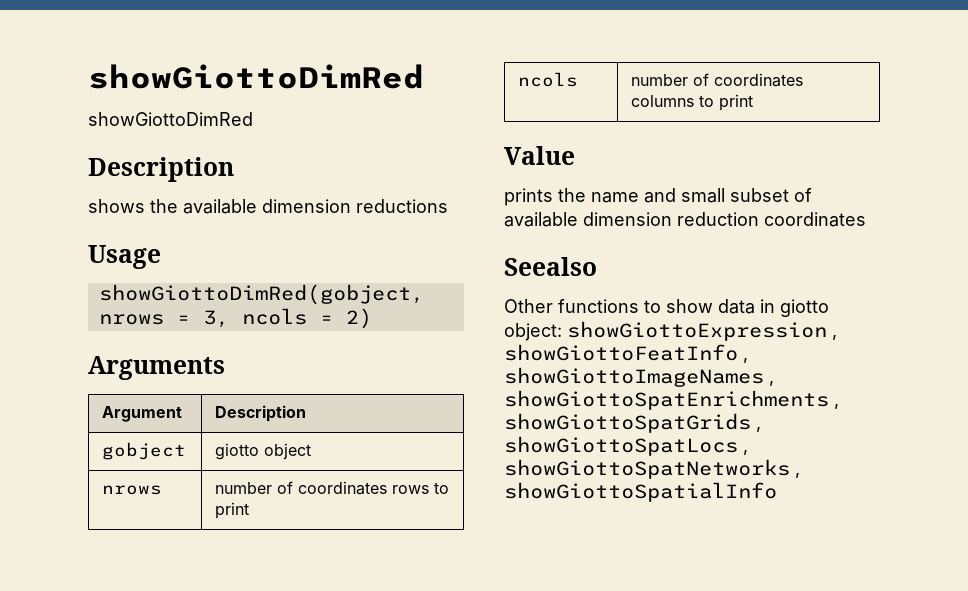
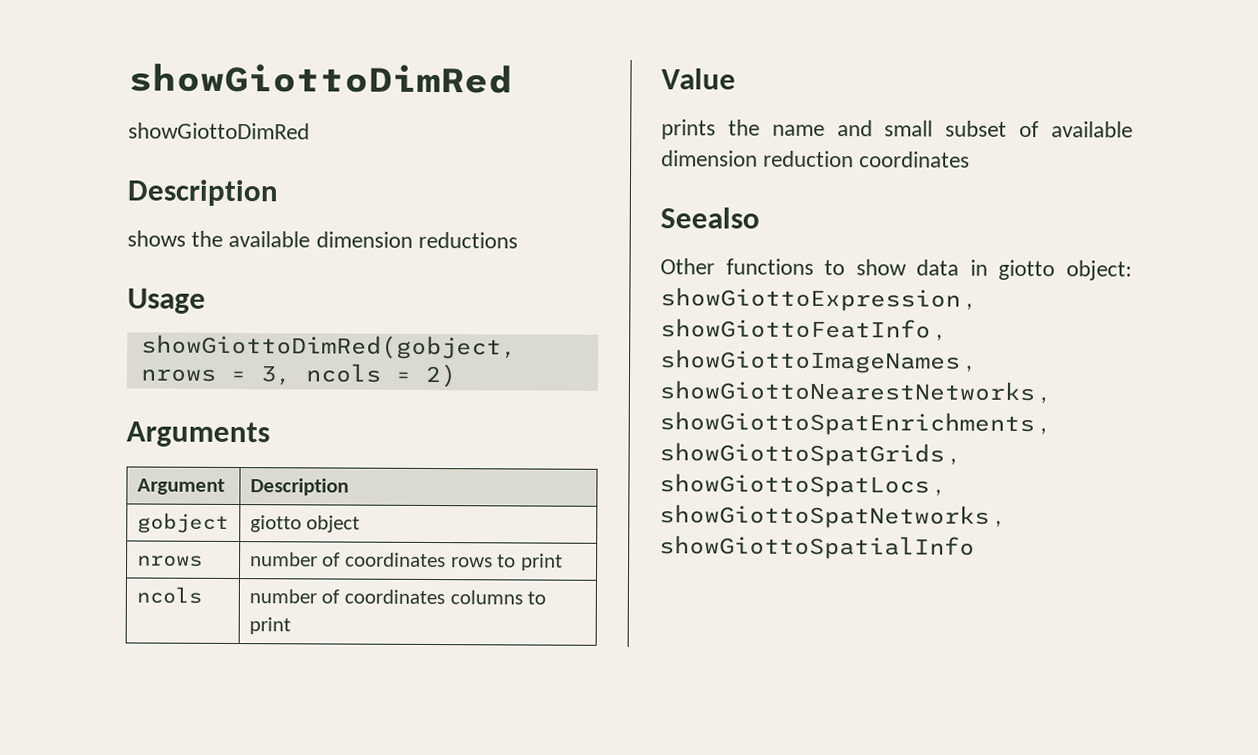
- Other functions to show data in giotto object: showGiottoExpression , showGiottoFeatInfo , showGiottoImageNames , showGiottoSpatEnrichments , showGiottoSpatGrids , showGiottoSpatLocs , showGiottoSpatNetworks , showGiottoSpatialInfo
+ Other functions to show data in giotto object: showGiottoExpression , showGiottoFeatInfo , showGiottoImageNames , showGiottoNearestNetworks , showGiottoSpatEnrichments , showGiottoSpatGrids , showGiottoSpatLocs , showGiottoSpatNetworks , showGiottoSpatialInfo

